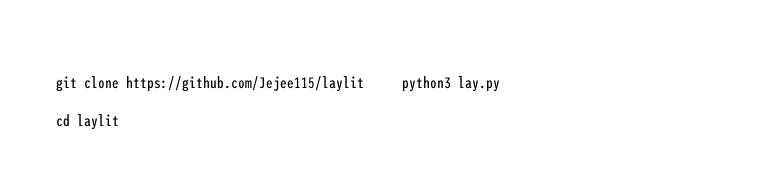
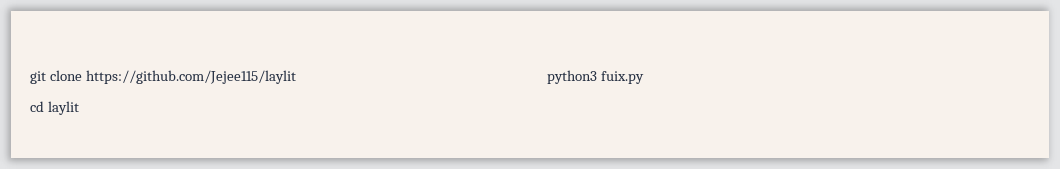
- python3 lay.py
+ python3 fuix.py

